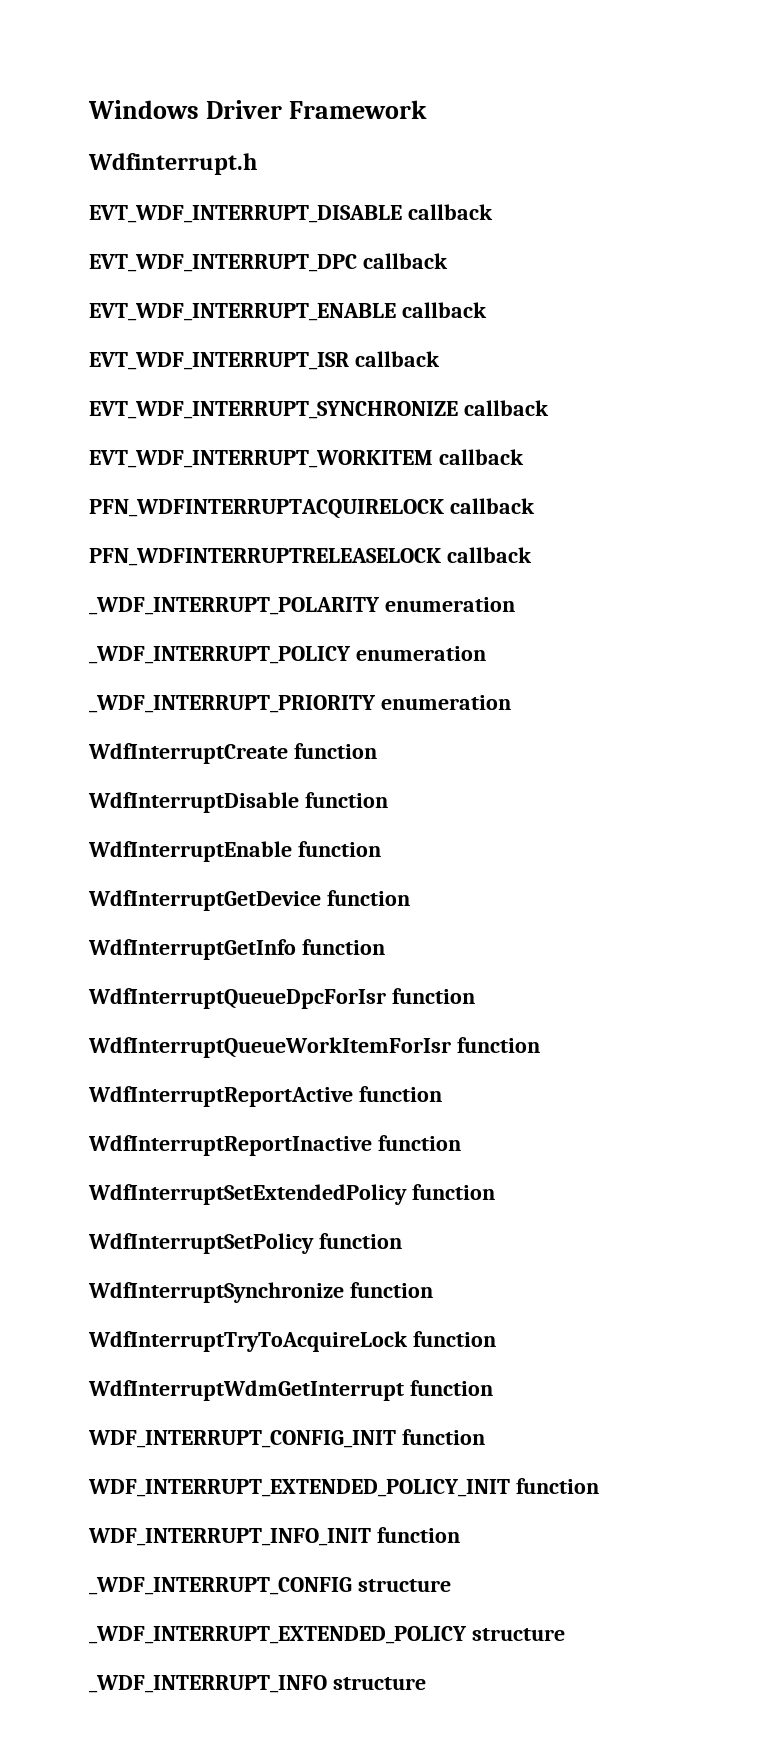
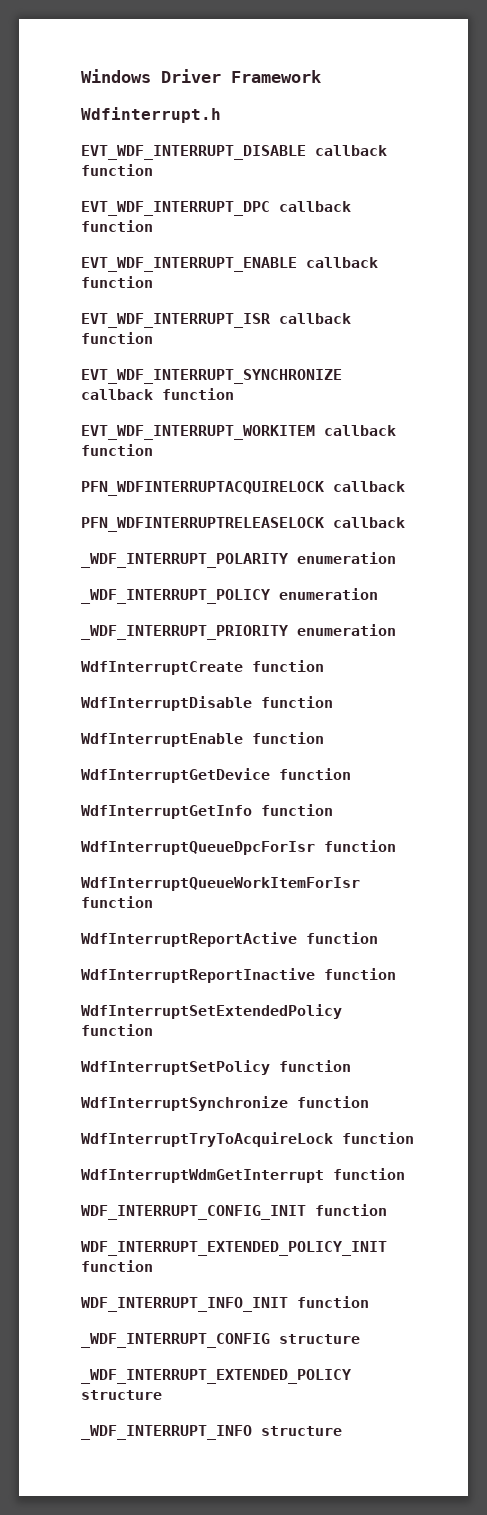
- EVT_WDF_INTERRUPT_DISABLE callback
+ EVT_WDF_INTERRUPT_DISABLE callback function
- EVT_WDF_INTERRUPT_DPC callback
+ EVT_WDF_INTERRUPT_DPC callback function
- EVT_WDF_INTERRUPT_ENABLE callback
+ EVT_WDF_INTERRUPT_ENABLE callback function
- EVT_WDF_INTERRUPT_ISR callback
+ EVT_WDF_INTERRUPT_ISR callback function
- EVT_WDF_INTERRUPT_SYNCHRONIZE callback
+ EVT_WDF_INTERRUPT_SYNCHRONIZE callback function
- EVT_WDF_INTERRUPT_WORKITEM callback
+ EVT_WDF_INTERRUPT_WORKITEM callback function

